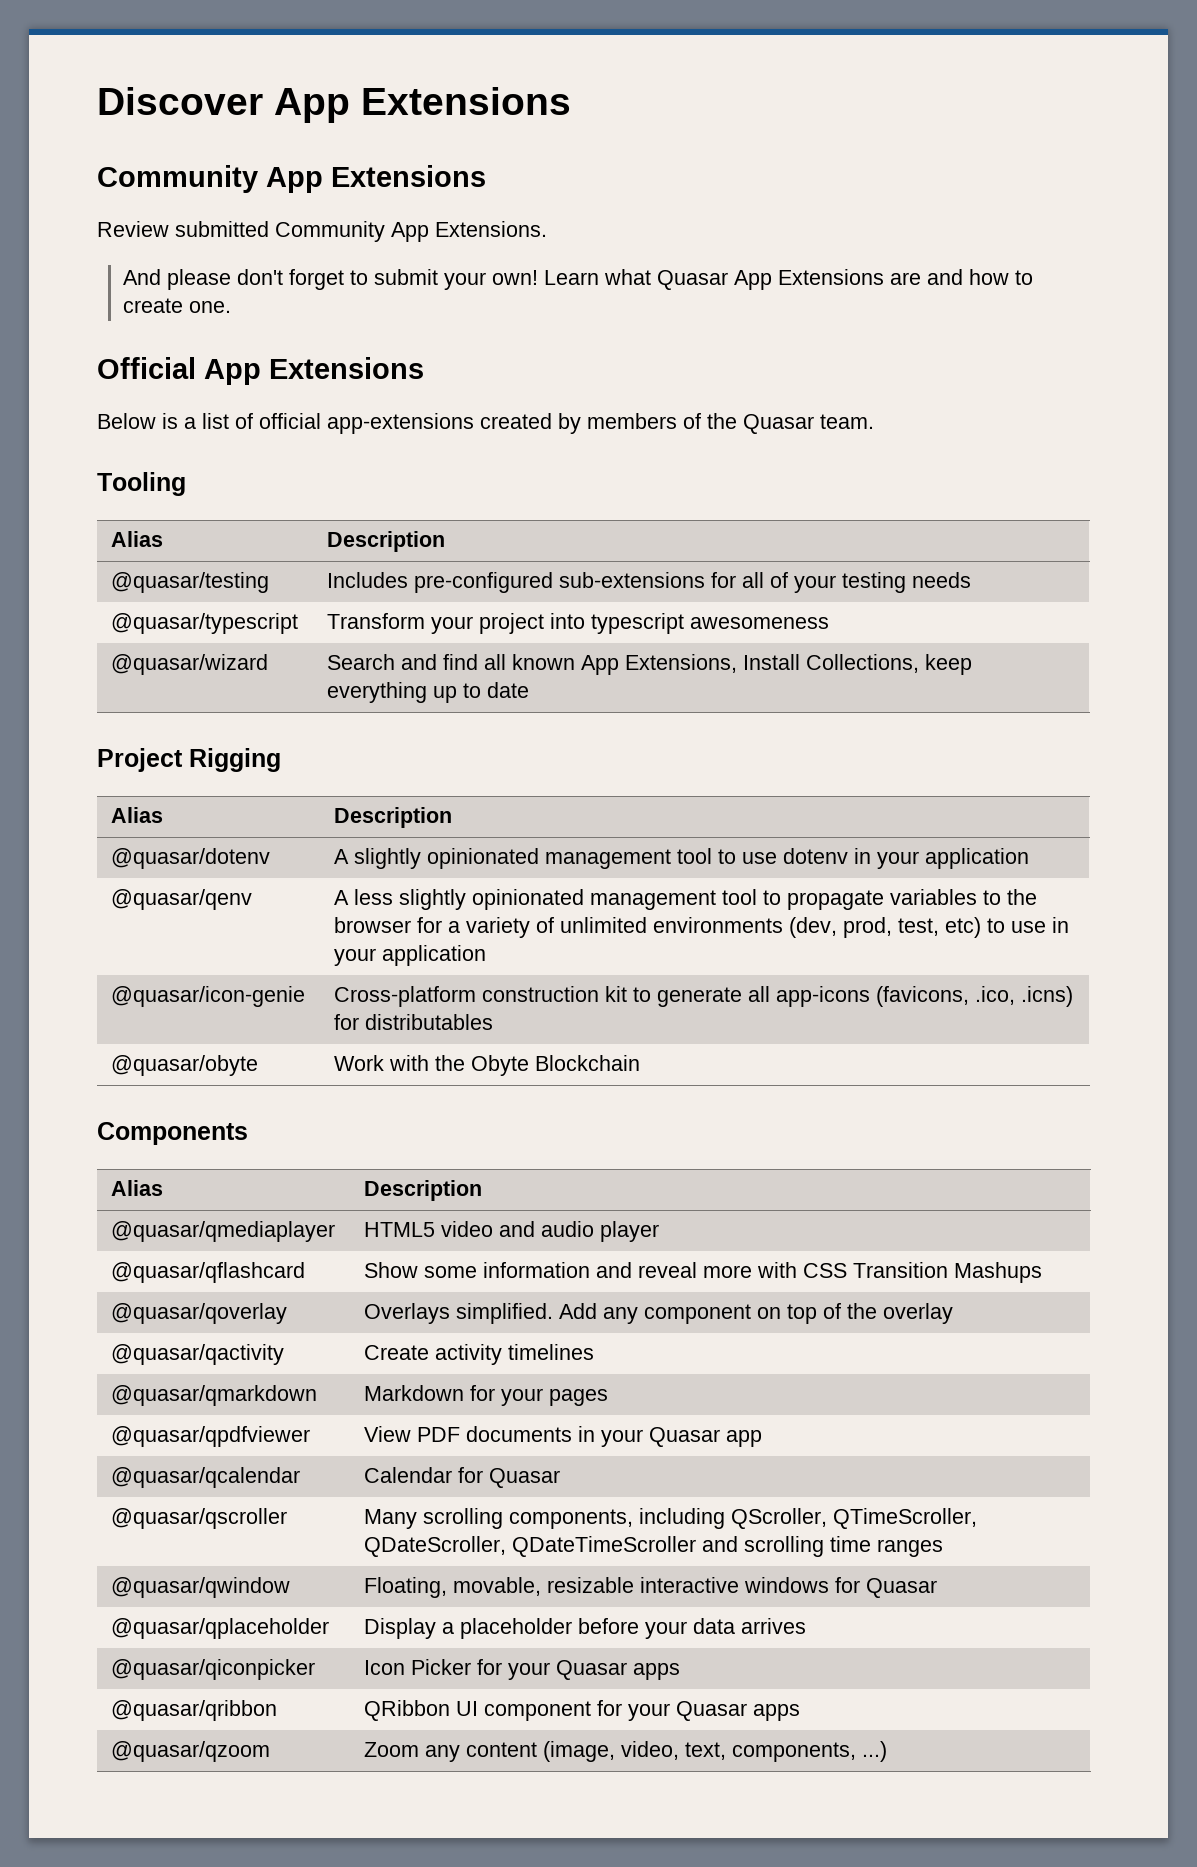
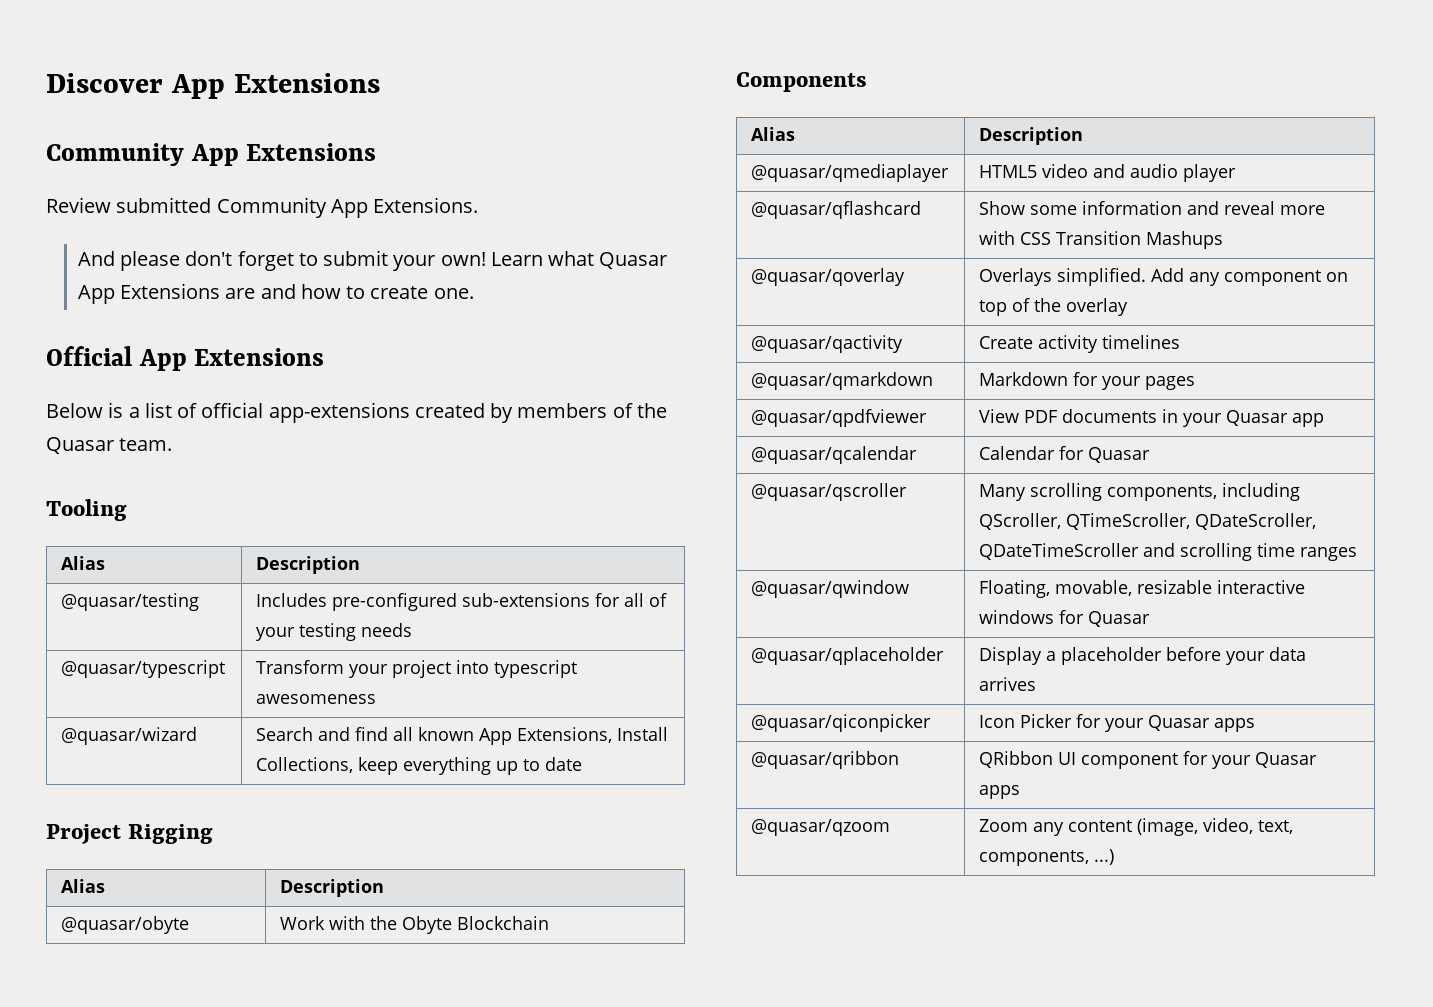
- @quasar/dotenv | A slightly opinionated management tool to use dotenv in your application
- @quasar/qenv | A less slightly opinionated management tool to propagate variables to the browser for a variety of unlimited environments (dev, prod, test, etc) to use in your application
- @quasar/icon-genie | Cross-platform construction kit to generate all app-icons (favicons, .ico, .icns) for distributables

